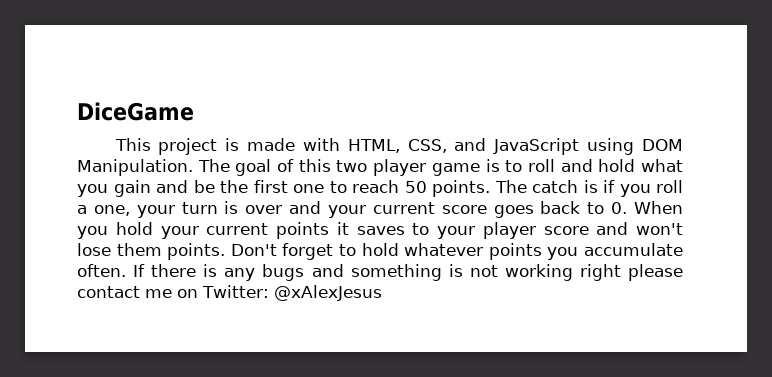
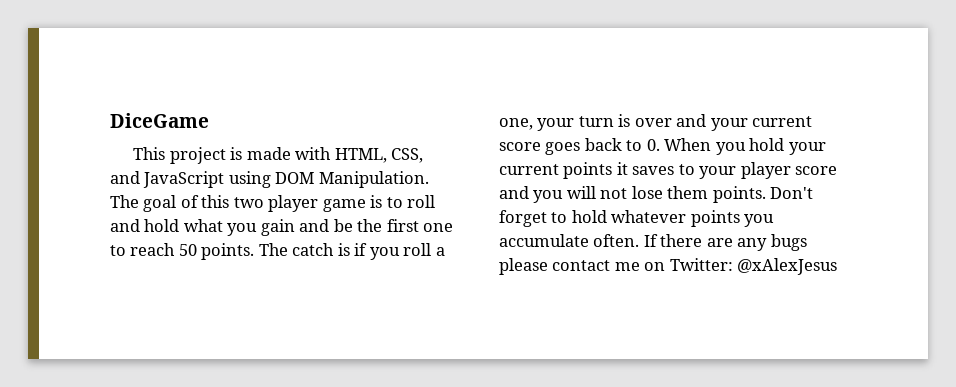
- The catch is if you roll a one, your turn is over and your current score goes back to 0. When you hold your current points it saves to your player score and won't lose them points.
+ The catch is if you roll a one, your turn is over and your current score goes back to 0. When you hold your current points it saves to your player score and you will not lose them points.
- If there is any bugs and something is not working right please contact me on Twitter: @xAlexJesus
+ If there are any bugs please contact me on Twitter: @xAlexJesus

